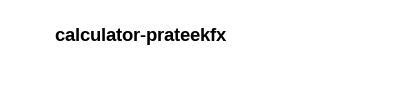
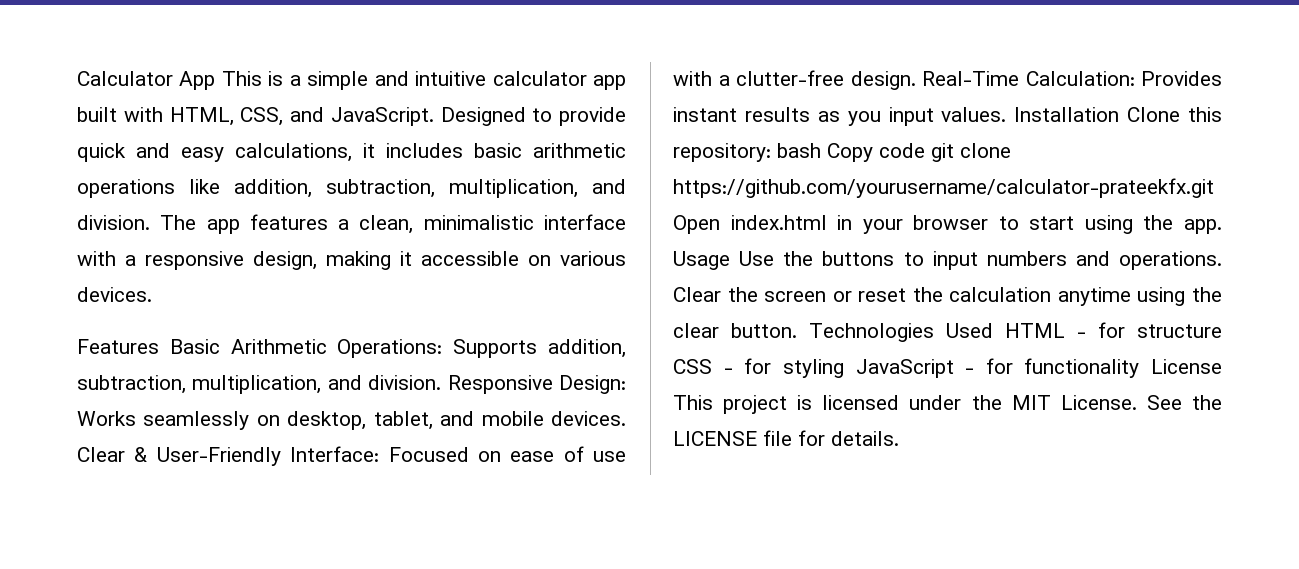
- calculator-prateekfx
+ Calculator App This is a simple and intuitive calculator app built with HTML, CSS, and JavaScript. Designed to provide quick and easy calculations, it includes basic arithmetic operations like addition, subtraction, multiplication, and division. The app features a clean, minimalistic interface with a responsive design, making it accessible on various devices.
+ Features Basic Arithmetic Operations: Supports addition, subtraction, multiplication, and division. Responsive Design: Works seamlessly on desktop, tablet, and mobile devices. Clear & User-Friendly Interface: Focused on ease of use with a clutter-free design. Real-Time Calculation: Provides instant results as you input values. Installation Clone this repository: bash Copy code git clone https://github.com/yourusername/calculator-prateekfx.git Open index.html in your browser to start using the app. Usage Use the buttons to input numbers and operations. Clear the screen or reset the calculation anytime using the clear button. Technologies Used HTML - for structure CSS - for styling JavaScript - for functionality License This project is licensed under the MIT License. See the LICENSE file for details.

